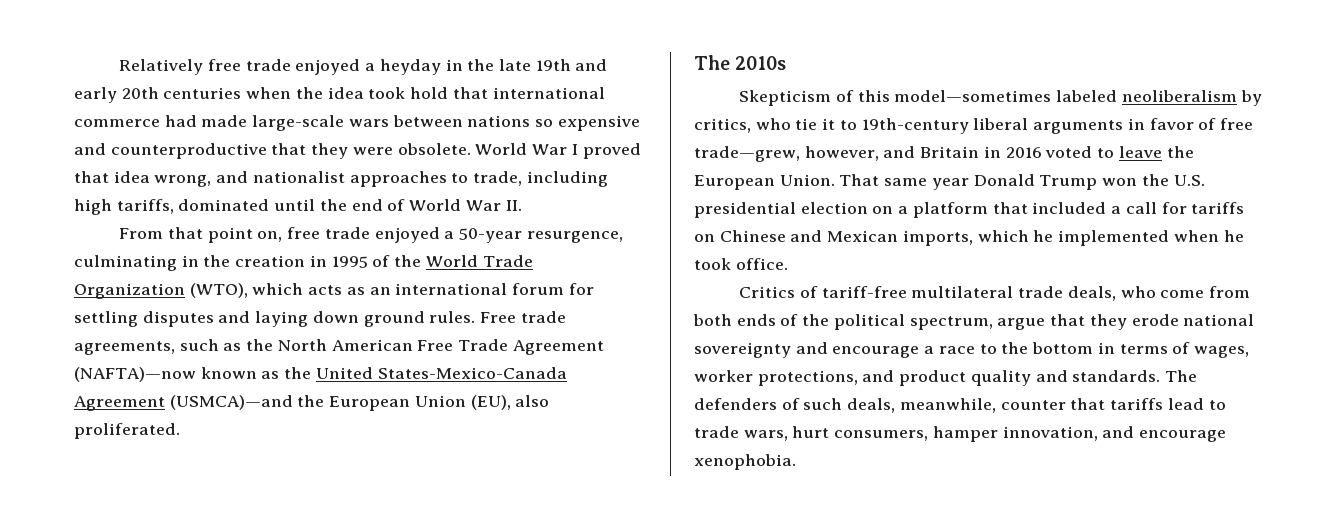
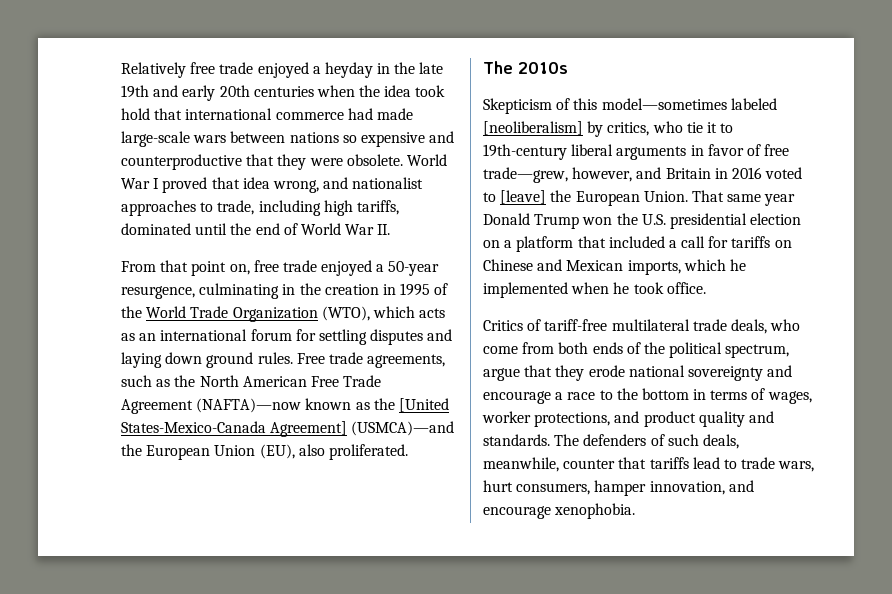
- Free trade agreements, such as the North American Free Trade Agreement (NAFTA)—now known as the United States-Mexico-Canada Agreement (USMCA)—and the European Union (EU), also proliferated.
+ Free trade agreements, such as the North American Free Trade Agreement (NAFTA)—now known as the [United States-Mexico-Canada Agreement] (USMCA)—and the European Union (EU), also proliferated.
- Skepticism of this model—sometimes labeled neoliberalism by critics, who tie it to 19th-century liberal arguments in favor of free trade—grew, however, and Britain in 2016 voted to leave the European Union.
+ Skepticism of this model—sometimes labeled [neoliberalism] by critics, who tie it to 19th-century liberal arguments in favor of free trade—grew, however, and Britain in 2016 voted to [leave] the European Union.

